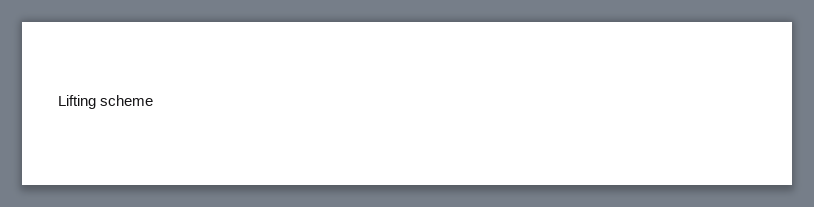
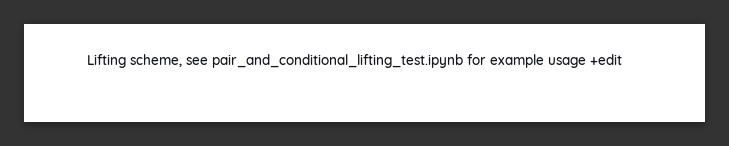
- Lifting scheme
+ Lifting scheme, see pair_and_conditional_lifting_test.ipynb for example usage +edit

